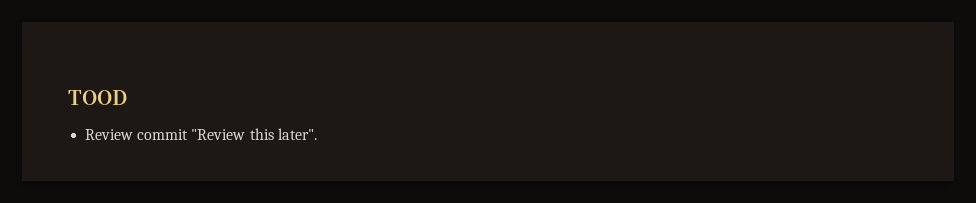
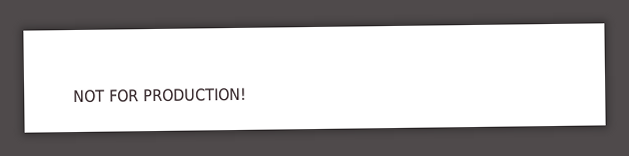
- TOOD
- Review commit "Review this later".
+ NOT FOR PRODUCTION!

